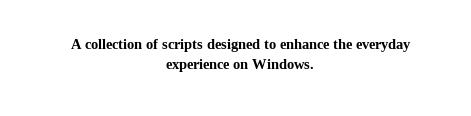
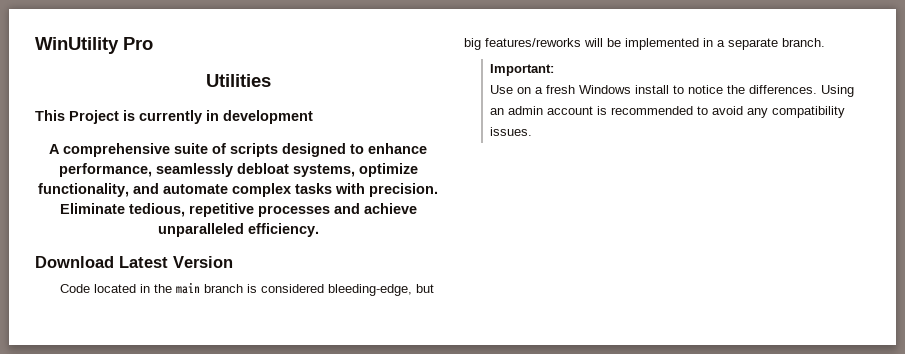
- A collection of scripts designed to enhance the everyday experience on Windows.
+ WinUtility Pro
+ Utilities
+ This Project is currently in development
+ A comprehensive suite of scripts designed to enhance performance, seamlessly debloat systems, optimize functionality, and automate complex tasks with precision. Eliminate tedious, repetitive processes and achieve unparalleled efficiency.
+ Download Latest Version
+ Code located in the main branch is considered bleeding-edge, but big features/reworks will be implemented in a separate branch.
+ Important:
+ Use on a fresh Windows install to notice the differences. Using an admin account is recommended to avoid any compatibility issues.

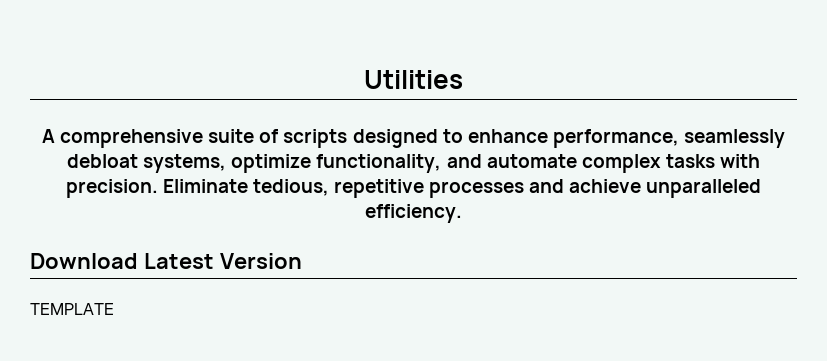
- WinUtility Pro
- This Project is currently in development
- Code located in the main branch is considered bleeding-edge, but big features/reworks will be implemented in a separate branch.
- Important:
- Use on a fresh Windows install to notice the differences. Using an admin account is recommended to avoid any compatibility issues.
+ TEMPLATE

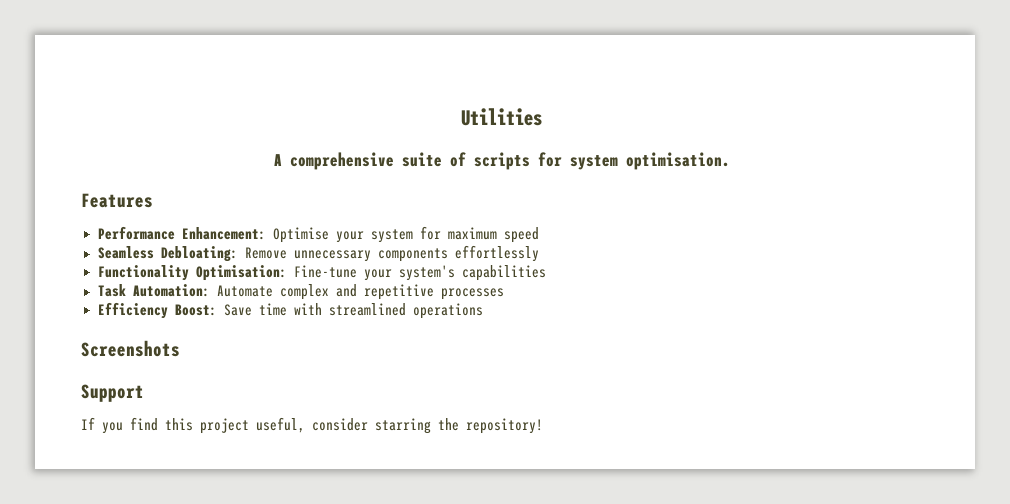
- A comprehensive suite of scripts designed to enhance performance, seamlessly debloat systems, optimize functionality, and automate complex tasks with precision. Eliminate tedious, repetitive processes and achieve unparalleled efficiency.
- Download Latest Version
- TEMPLATE
+ A comprehensive suite of scripts for system optimisation.
+ Features
+ Performance Enhancement: Optimise your system for maximum speed
+ Seamless Debloating: Remove unnecessary components effortlessly
+ Functionality Optimisation: Fine-tune your system's capabilities
+ Task Automation: Automate complex and repetitive processes
+ Efficiency Boost: Save time with streamlined operations
+ Screenshots
+ Support
+ If you find this project useful, consider starring the repository!

